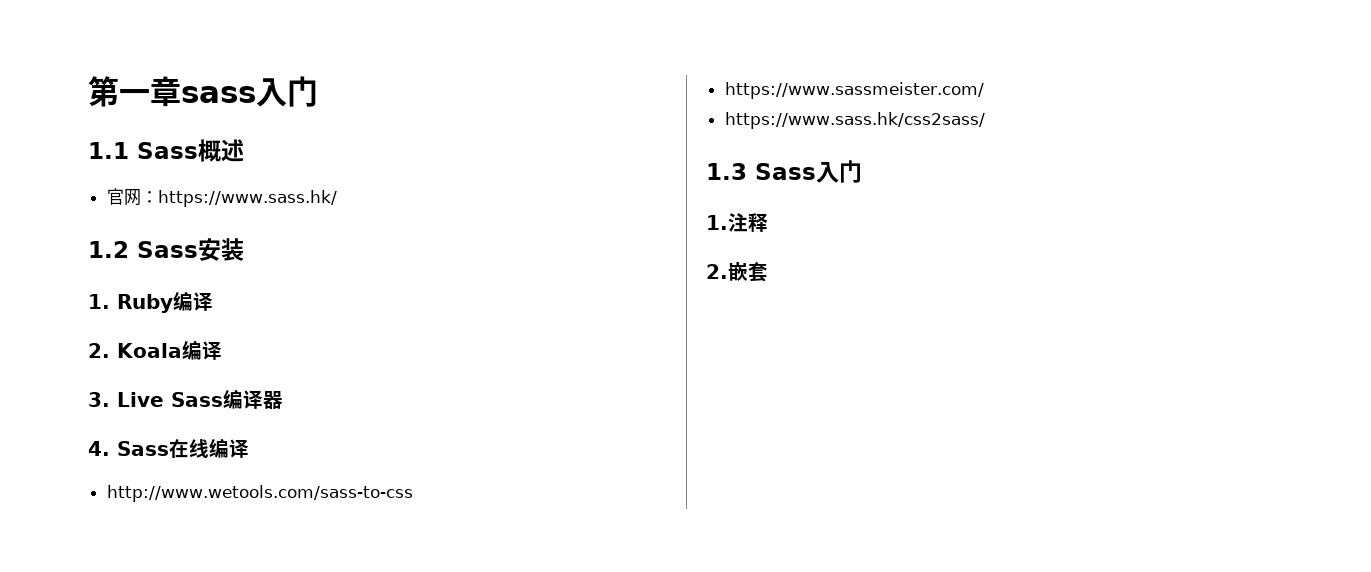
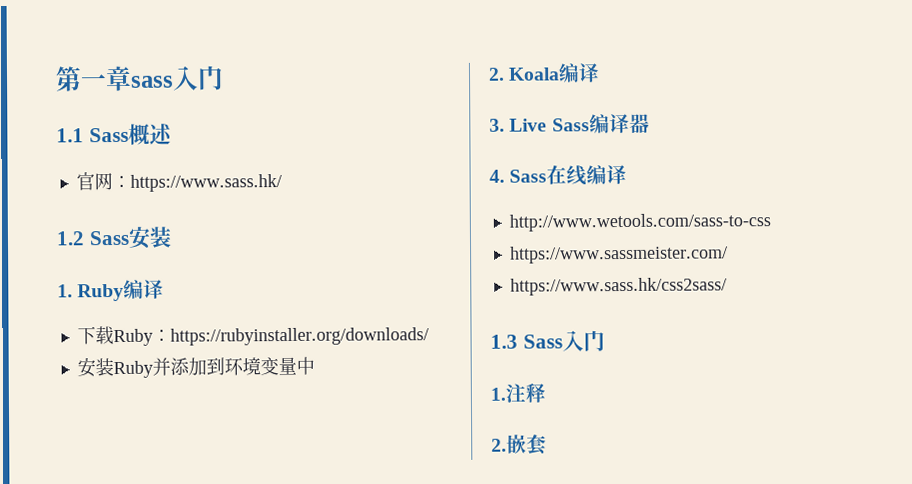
+ 下载Ruby：https://rubyinstaller.org/downloads/
+ 安装Ruby并添加到环境变量中

